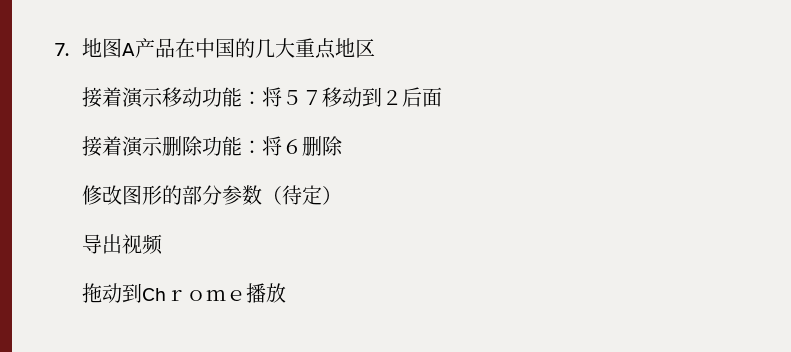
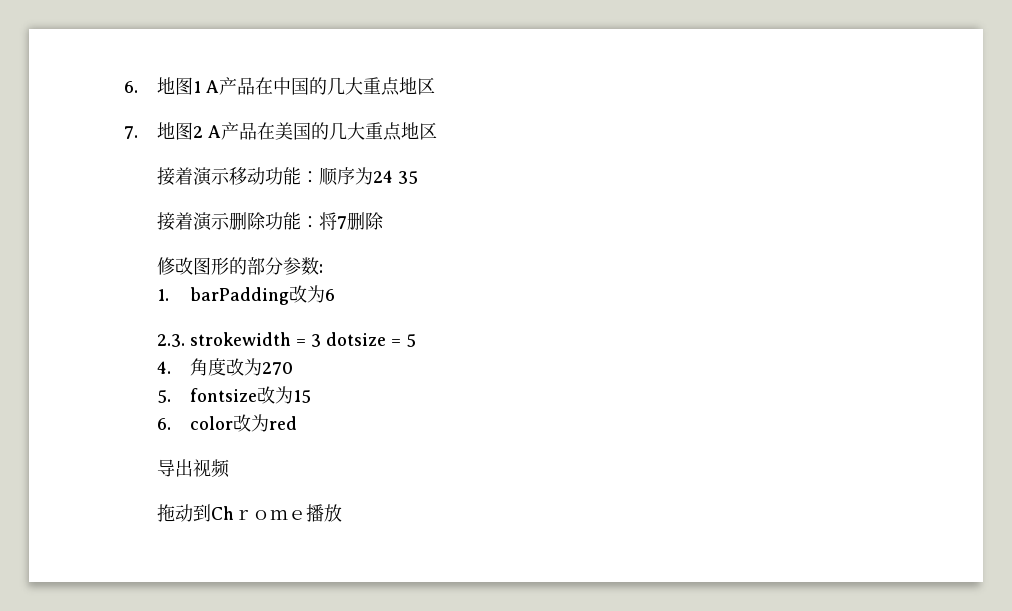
- 7.地图A产品在中国的几大重点地区
+ 6.地图1 A产品在中国的几大重点地区
+ 7.地图2 A产品在美国的几大重点地区
- 接着演示移动功能：将５７移动到２后面
+ 接着演示移动功能：顺序为24 35
- 接着演示删除功能：将６删除
+ 接着演示删除功能：将7删除
- 修改图形的部分参数（待定）
+ 修改图形的部分参数:
+ 1. barPadding改为6
+ 2.3. strokewidth = 3 dotsize = 5
+ 4.角度改为270
+ 5. fontsize改为15
+ 6. color改为red

